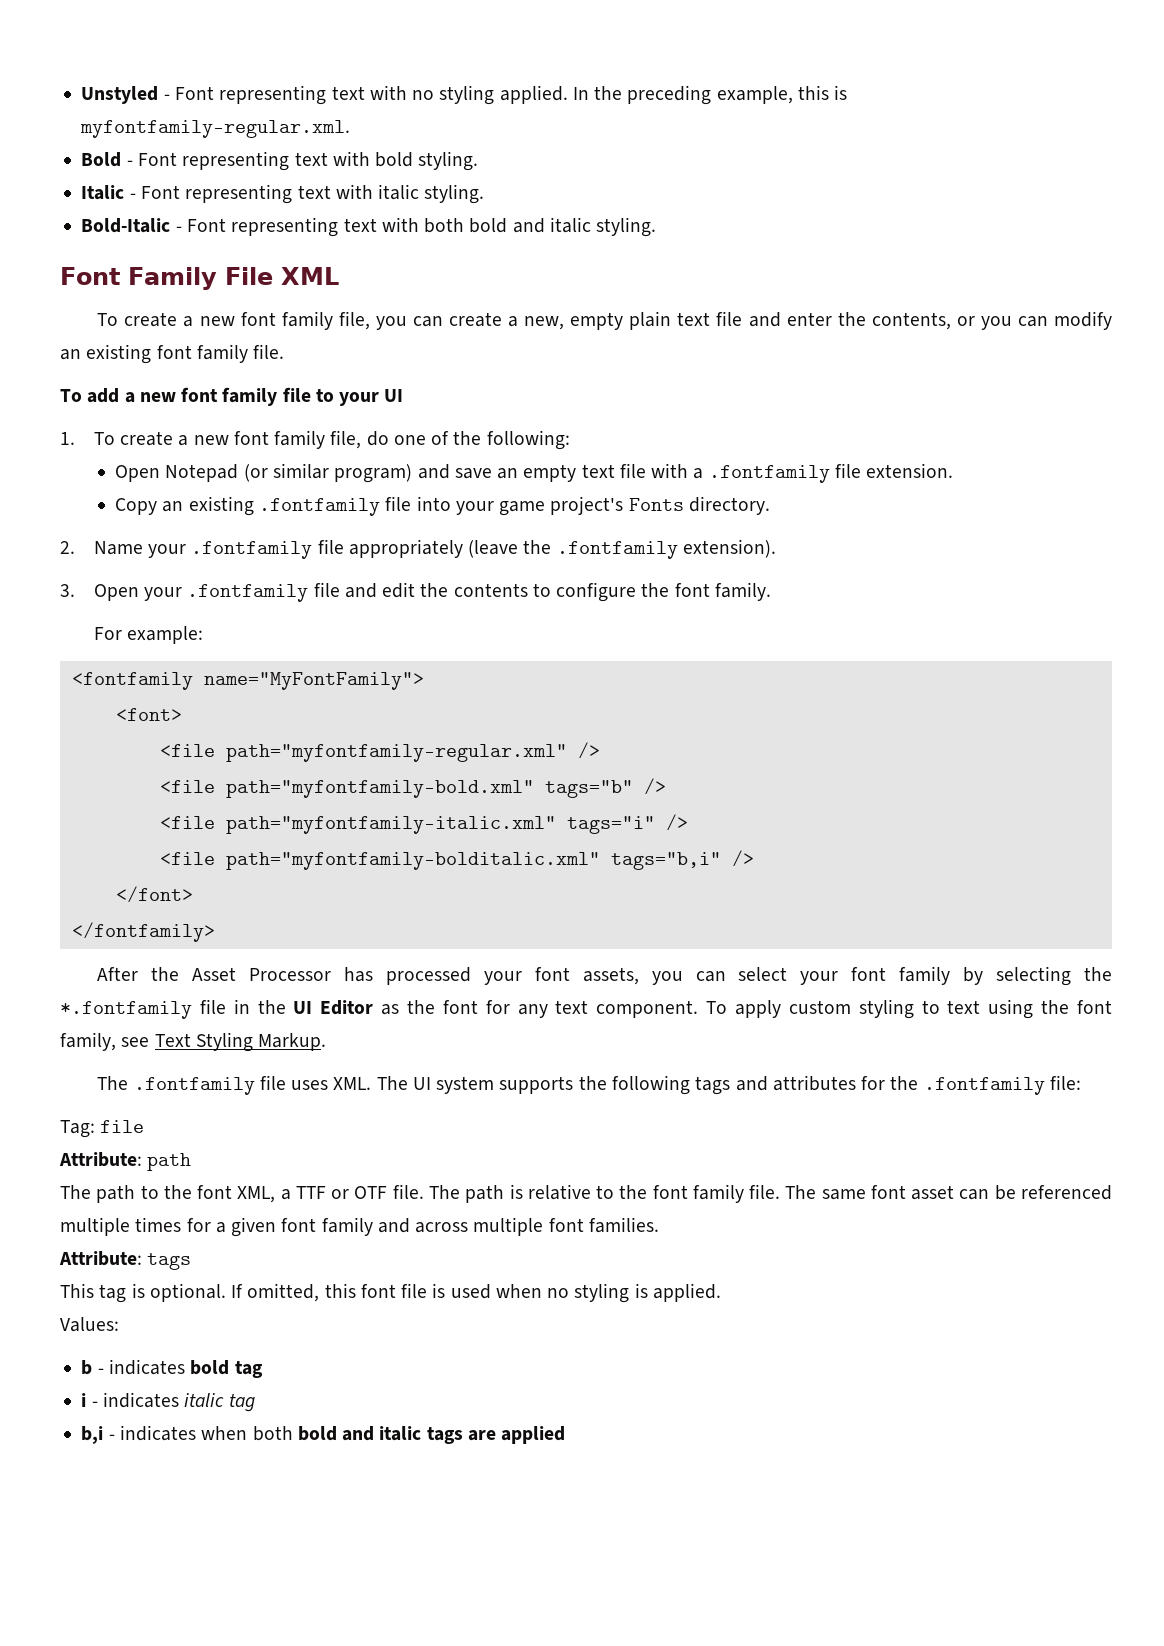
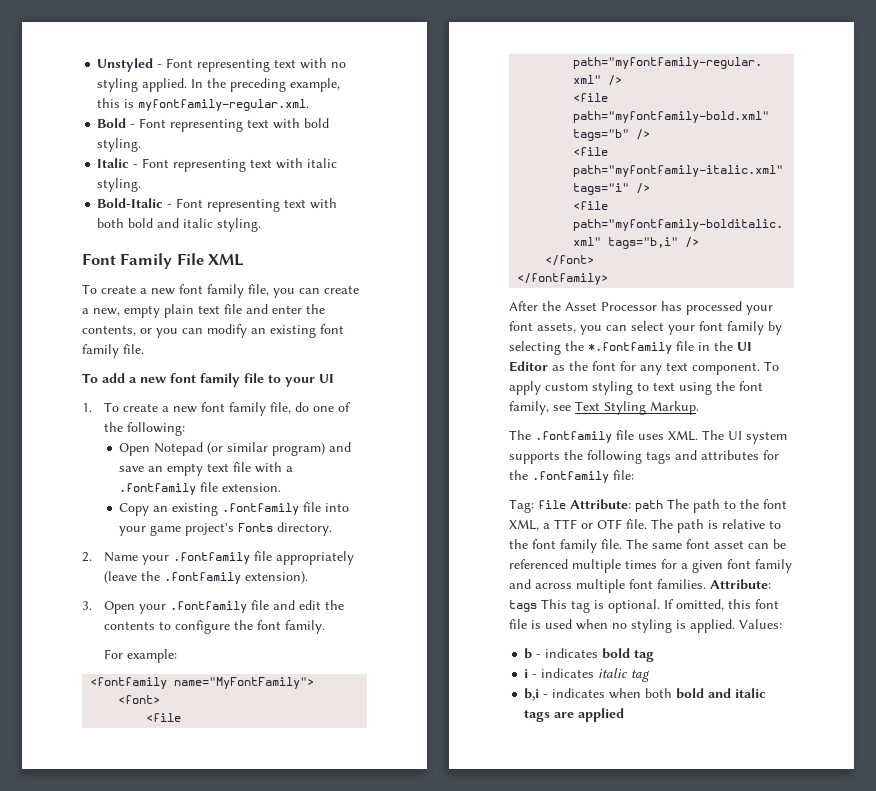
- Tag: file
- Attribute: path
- The path to the font XML, a TTF or OTF file.
+ Tag: file Attribute: path The path to the font XML, a TTF or OTF file.
- The same font asset can be referenced multiple times for a given font family and across multiple font families.
- Attribute: tags
- This tag is optional.
+ The same font asset can be referenced multiple times for a given font family and across multiple font families. Attribute: tags This tag is optional.
- If omitted, this font file is used when no styling is applied.
- Values:
+ If omitted, this font file is used when no styling is applied. Values:

